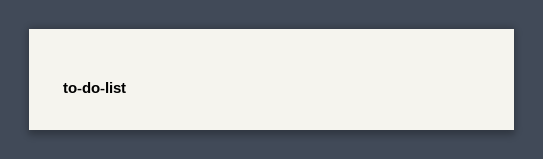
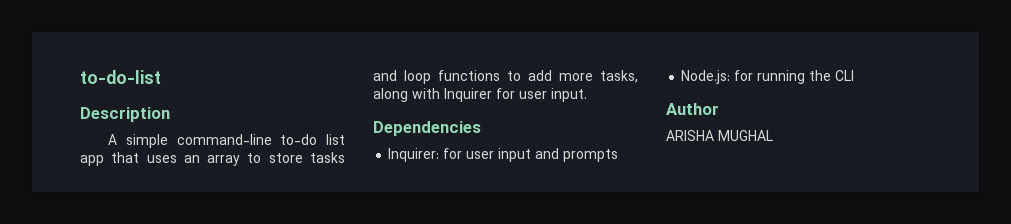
+ Description
+ A simple command-line to-do list app that uses an array to store tasks and loop functions to add more tasks, along with Inquirer for user input.
+ Dependencies
+ Inquirer: for user input and prompts
+ Node.js: for running the CLI
+ Author
+ ARISHA MUGHAL

